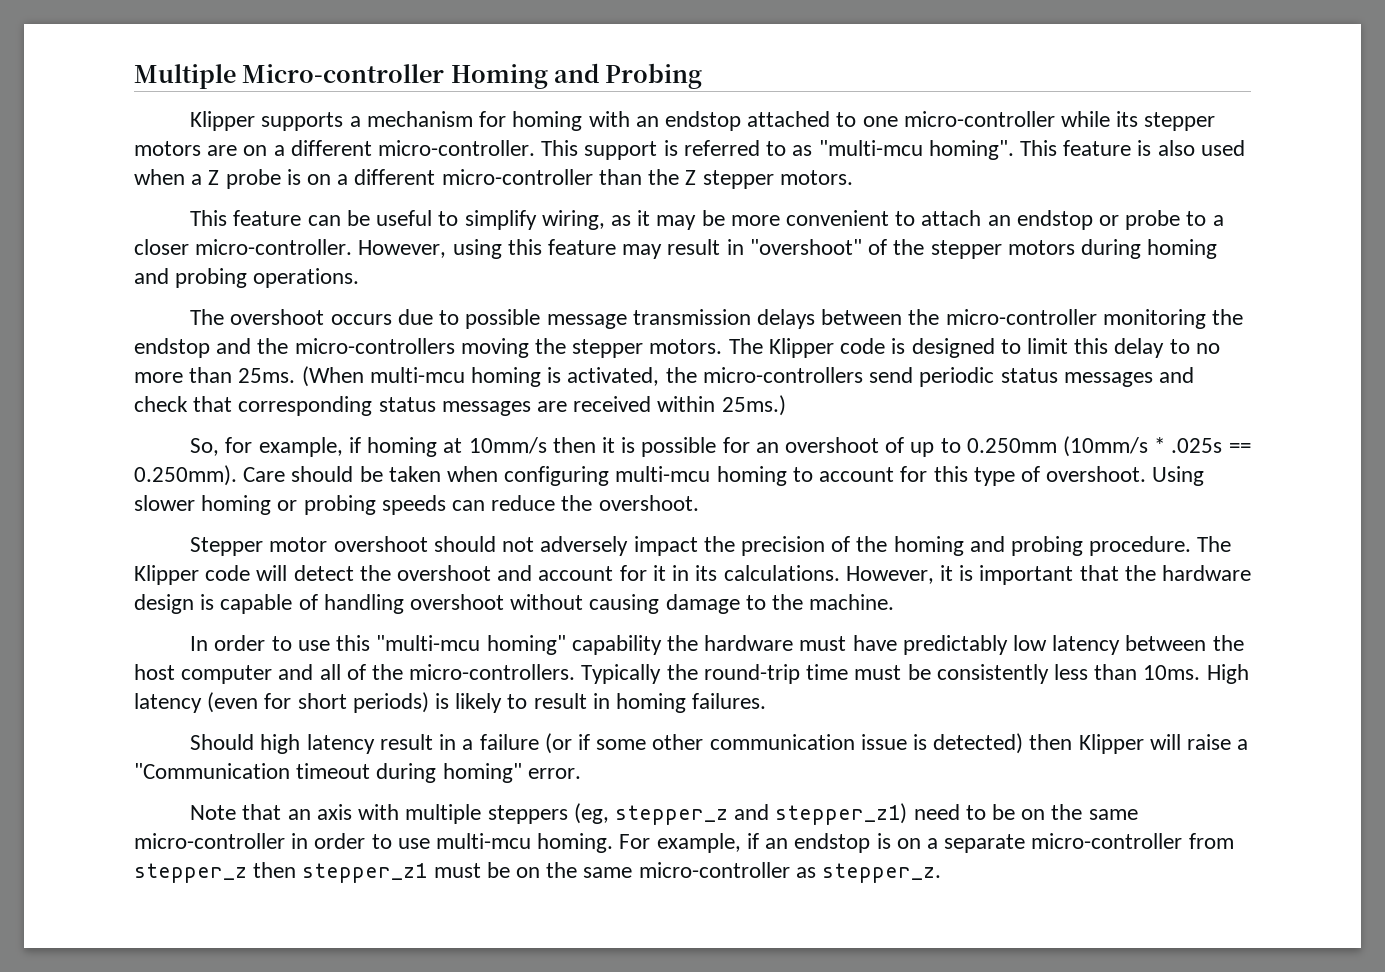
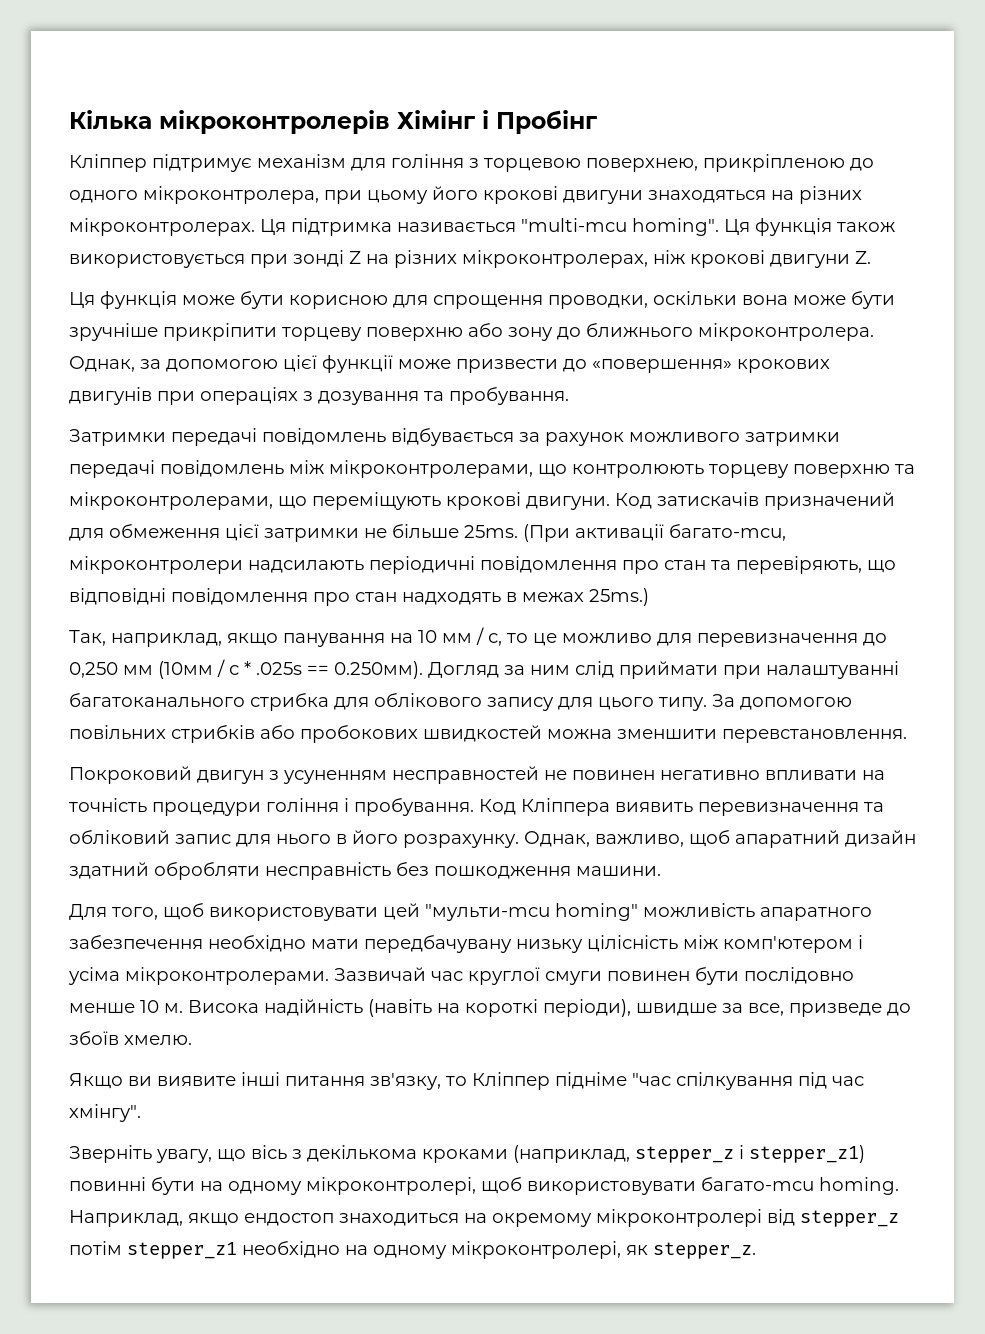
- Multiple Micro-controller Homing and Probing
- Klipper supports a mechanism for homing with an endstop attached to one micro-controller while its stepper motors are on a different micro-controller. This support is referred to as "multi-mcu homing". This feature is also used when a Z probe is on a different micro-controller than the Z stepper motors.
- This feature can be useful to simplify wiring, as it may be more convenient to attach an endstop or probe to a closer micro-controller. However, using this feature may result in "overshoot" of the stepper motors during homing and probing operations.
- The overshoot occurs due to possible message transmission delays between the micro-controller monitoring the endstop and the micro-controllers moving the stepper motors. The Klipper code is designed to limit this delay to no more than 25ms. (When multi-mcu homing is activated, the micro-controllers send periodic status messages and check that corresponding status messages are received within 25ms.)
- So, for example, if homing at 10mm/s then it is possible for an overshoot of up to 0.250mm (10mm/s * .025s == 0.250mm). Care should be taken when configuring multi-mcu homing to account for this type of overshoot. Using slower homing or probing speeds can reduce the overshoot.
- Stepper motor overshoot should not adversely impact the precision of the homing and probing procedure. The Klipper code will detect the overshoot and account for it in its calculations. However, it is important that the hardware design is capable of handling overshoot without causing damage to the machine.
- In order to use this "multi-mcu homing" capability the hardware must have predictably low latency between the host computer and all of the micro-controllers. Typically the round-trip time must be consistently less than 10ms. High latency (even for short periods) is likely to result in homing failures.
- Should high latency result in a failure (or if some other communication issue is detected) then Klipper will raise a "Communication timeout during homing" error.
- Note that an axis with multiple steppers (eg, stepper_z and stepper_z1) need to be on the same micro-controller in order to use multi-mcu homing. For example, if an endstop is on a separate micro-controller from stepper_z then stepper_z1 must be on the same micro-controller as stepper_z.
+ Кілька мікроконтролерів Хімінг і Пробінг
+ Кліппер підтримує механізм для гоління з торцевою поверхнею, прикріпленою до одного мікроконтролера, при цьому його крокові двигуни знаходяться на різних мікроконтролерах. Ця підтримка називається "multi-mcu homing". Ця функція також використовується при зонді Z на різних мікроконтролерах, ніж крокові двигуни Z.
+ Ця функція може бути корисною для спрощення проводки, оскільки вона може бути зручніше прикріпити торцеву поверхню або зону до ближнього мікроконтролера. Однак, за допомогою цієї функції може призвести до «повершення» крокових двигунів при операціях з дозування та пробування.
+ Затримки передачі повідомлень відбувається за рахунок можливого затримки передачі повідомлень між мікроконтролерами, що контролюють торцеву поверхню та мікроконтролерами, що переміщують крокові двигуни. Код затискачів призначений для обмеження цієї затримки не більше 25ms. (При активації багато-mcu, мікроконтролери надсилають періодичні повідомлення про стан та перевіряють, що відповідні повідомлення про стан надходять в межах 25ms.)
+ Так, наприклад, якщо панування на 10 мм / с, то це можливо для перевизначення до 0,250 мм (10мм / с * .025s == 0.250мм). Догляд за ним слід приймати при налаштуванні багатоканального стрибка для облікового запису для цього типу. За допомогою повільних стрибків або пробокових швидкостей можна зменшити перевстановлення.
+ Покроковий двигун з усуненням несправностей не повинен негативно впливати на точність процедури гоління і пробування. Код Кліппера виявить перевизначення та обліковий запис для нього в його розрахунку. Однак, важливо, щоб апаратний дизайн здатний обробляти несправність без пошкодження машини.
+ Для того, щоб використовувати цей "мульти-mcu homing" можливість апаратного забезпечення необхідно мати передбачувану низьку цілісність між комп'ютером і усіма мікроконтролерами. Зазвичай час круглої смуги повинен бути послідовно менше 10 м. Висока надійність (навіть на короткі періоди), швидше за все, призведе до збоїв хмелю.
+ Якщо ви виявите інші питання зв'язку, то Кліппер підніме "час спілкування під час хмінгу".
+ Зверніть увагу, що вісь з декількома кроками (наприклад, stepper_z і stepper_z1) повинні бути на одному мікроконтролері, щоб використовувати багато-mcu homing. Наприклад, якщо ендостоп знаходиться на окремому мікроконтролері від stepper_z потім stepper_z1 необхідно на одному мікроконтролері, як stepper_z.

